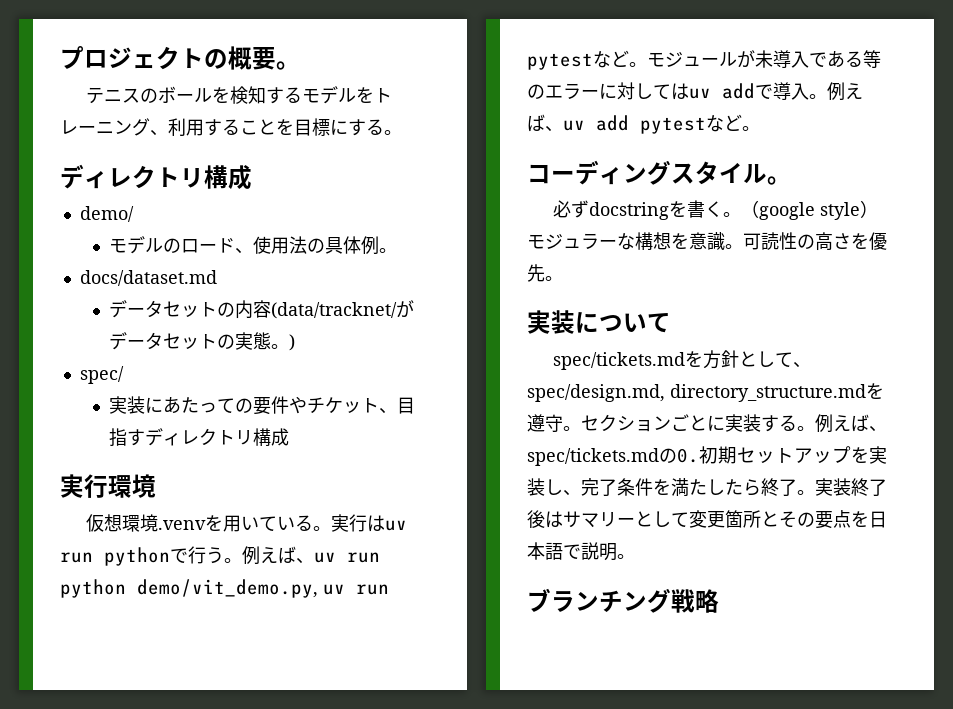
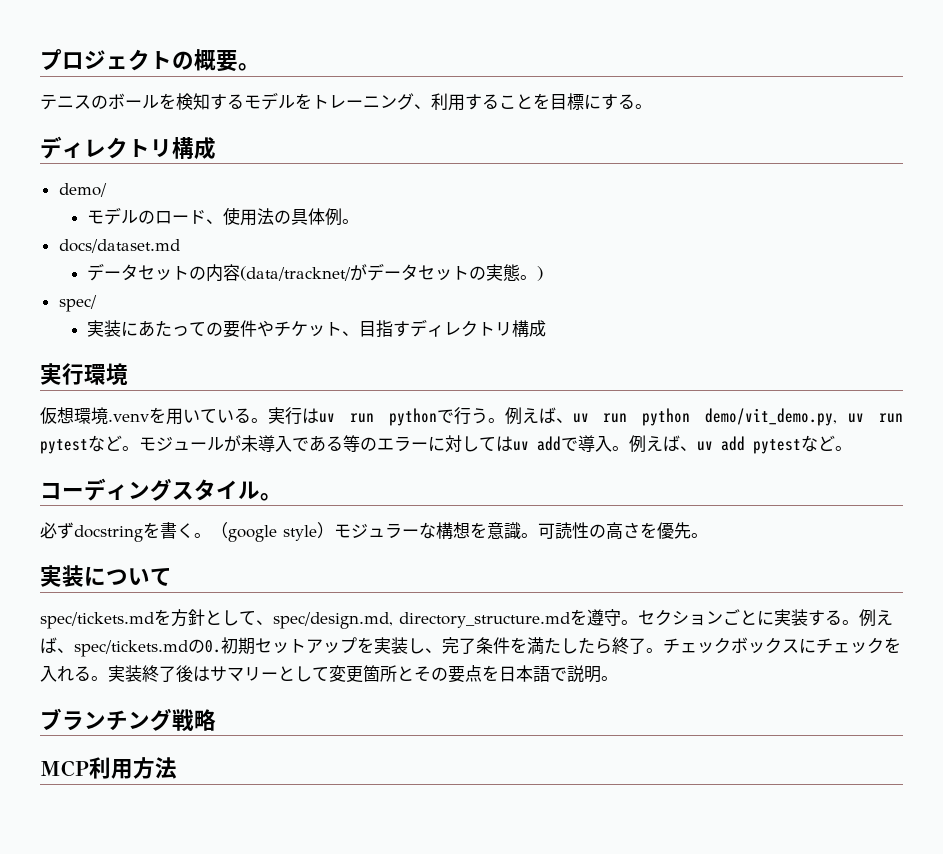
+ チェックボックスにチェックを入れる。
+ MCP利用方法

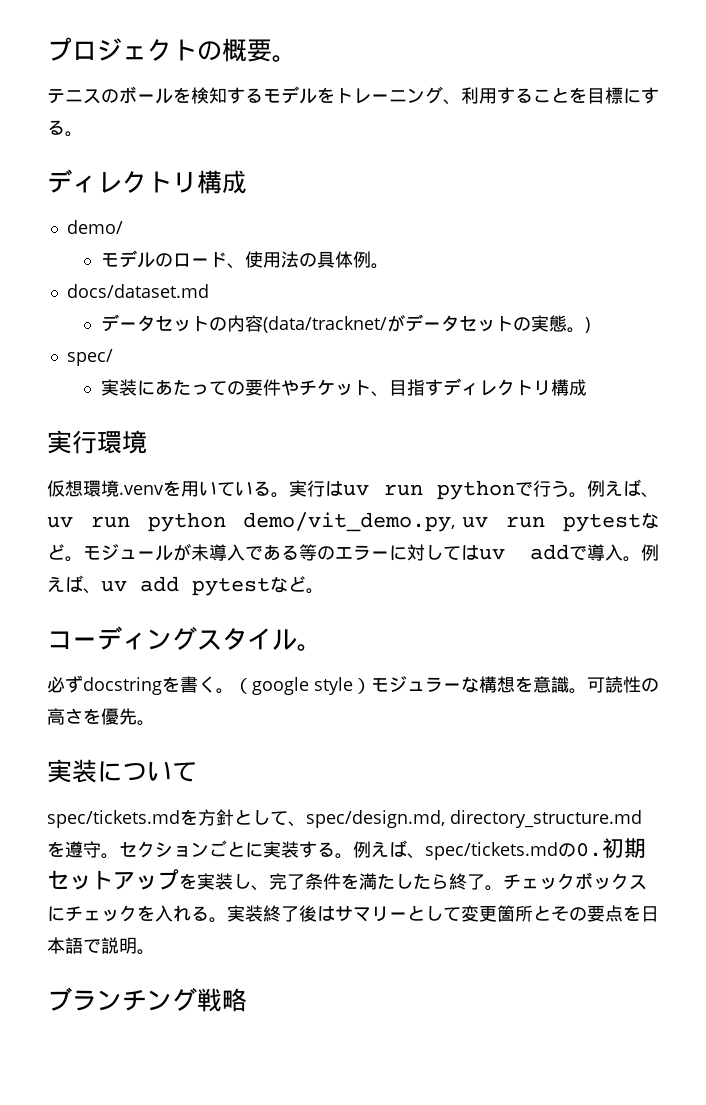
- MCP利用方法

